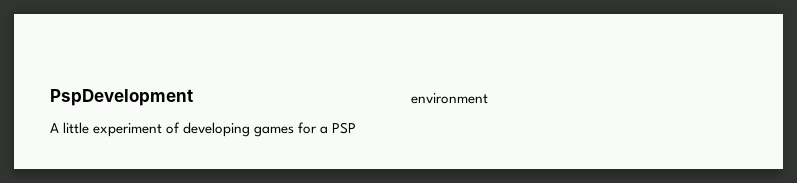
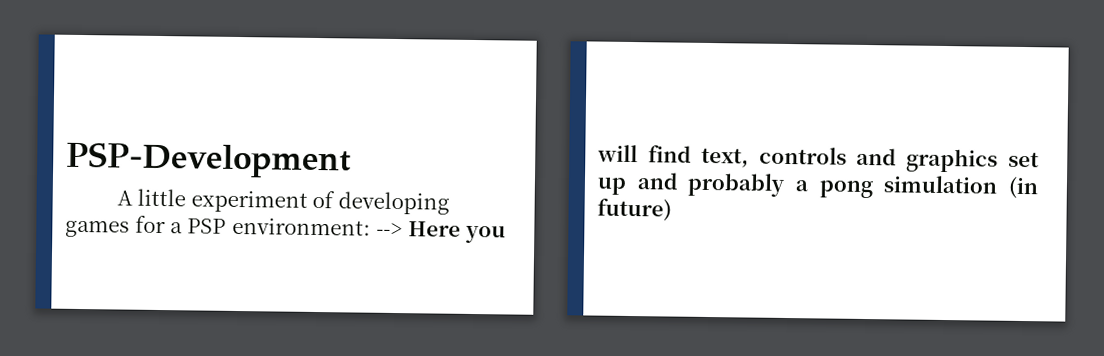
- PspDevelopment
+ PSP-Development
- A little experiment of developing games for a PSP environment
+ A little experiment of developing games for a PSP environment: --> Here you will find text, controls and graphics set up and probably a pong simulation (in future)

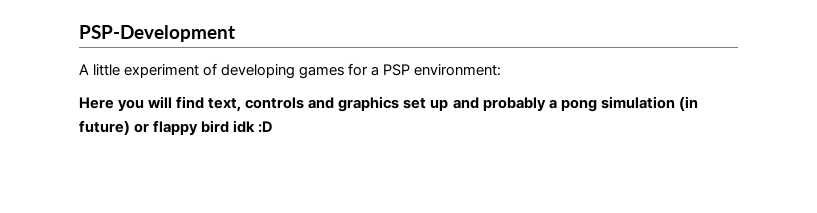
- A little experiment of developing games for a PSP environment: --> Here you will find text, controls and graphics set up and probably a pong simulation (in future)
+ A little experiment of developing games for a PSP environment:
+ Here you will find text, controls and graphics set up and probably a pong simulation (in future) or flappy bird idk :D

